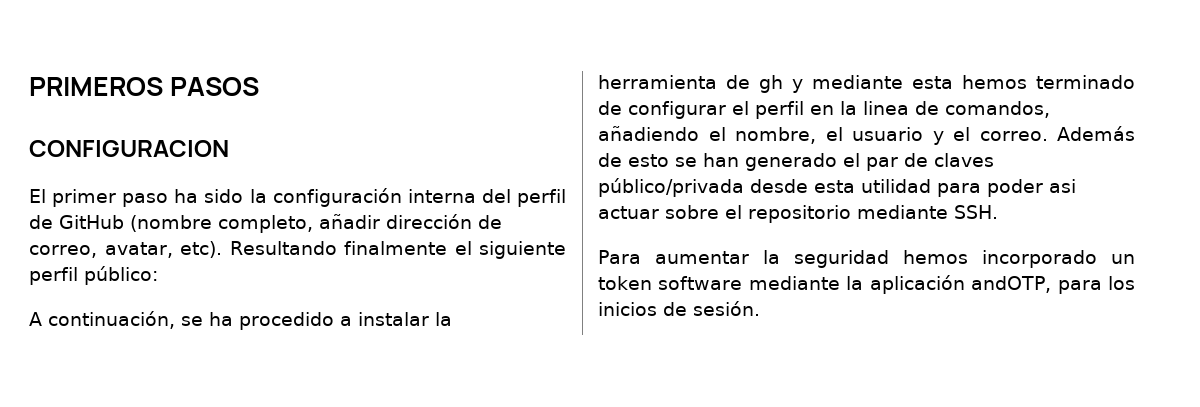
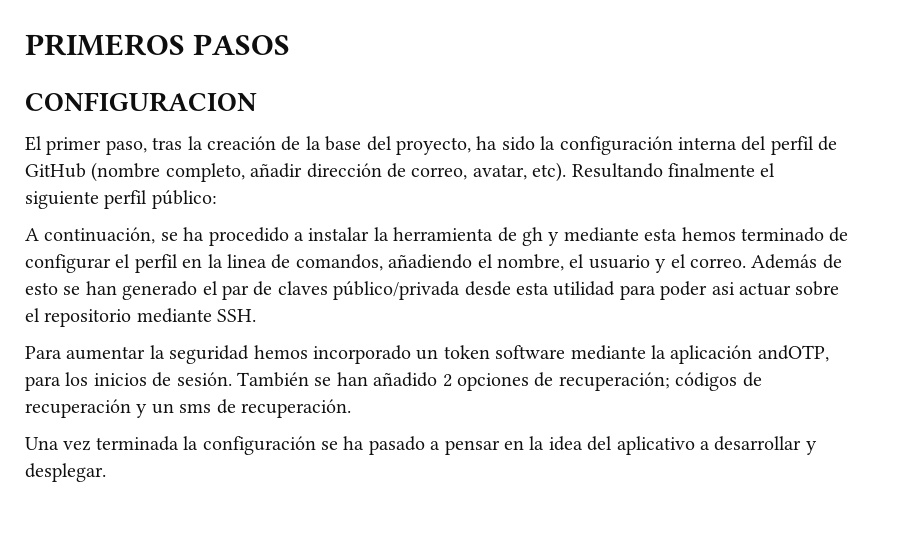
- El primer paso ha sido la configuración interna del perfil de GitHub (nombre completo, añadir dirección de correo, avatar, etc).
+ El primer paso, tras la creación de la base del proyecto, ha sido la configuración interna del perfil de GitHub (nombre completo, añadir dirección de correo, avatar, etc).
+ También se han añadido 2 opciones de recuperación; códigos de recuperación y un sms de recuperación.
+ Una vez terminada la configuración se ha pasado a pensar en la idea del aplicativo a desarrollar y desplegar.

